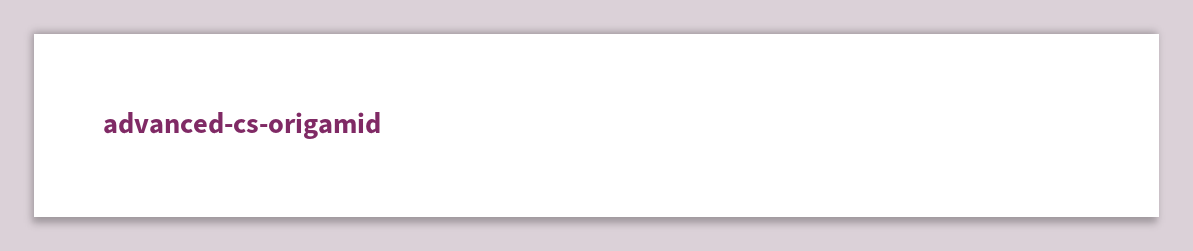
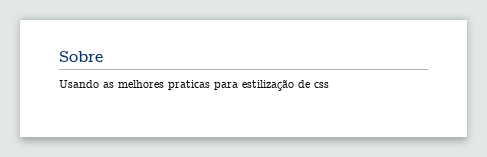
- advanced-cs-origamid
+ Sobre
+ Usando as melhores praticas para estilização de css

